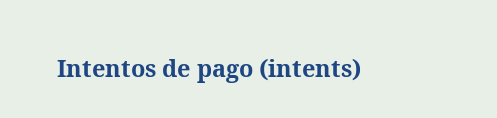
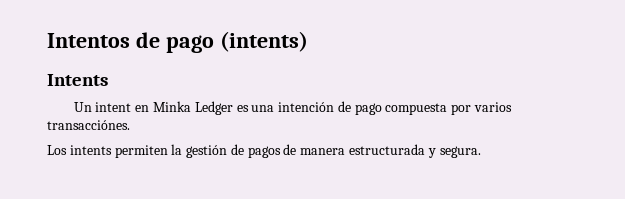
+ Intents
+ Un intent en Minka Ledger es una intención de pago compuesta por varios transacciónes.
+ Los intents permiten la gestión de pagos de manera estructurada y segura.

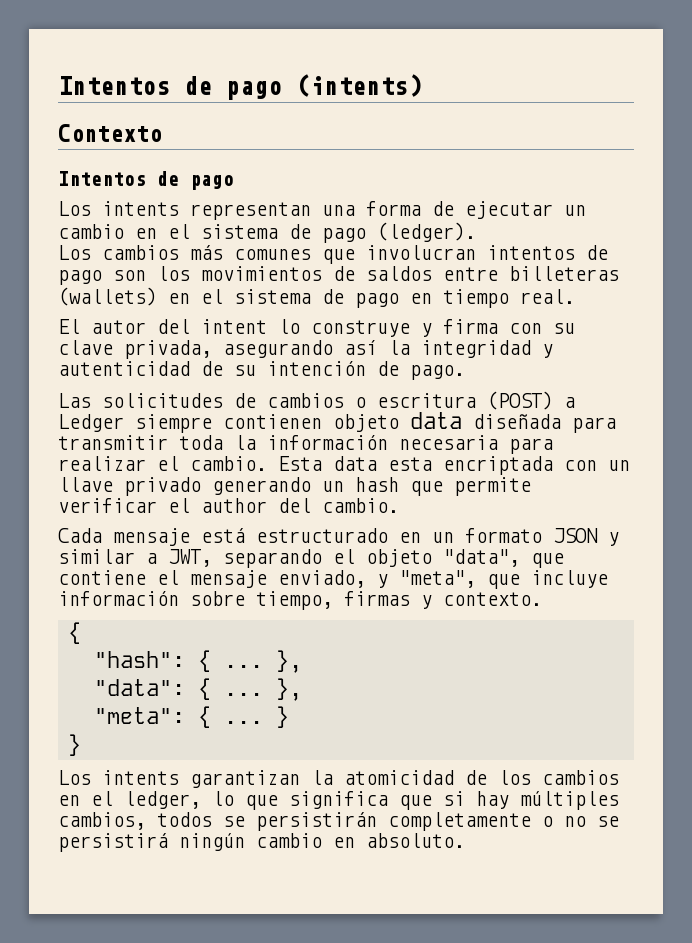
- Intents
- Un intent en Minka Ledger es una intención de pago compuesta por varios transacciónes.
- Los intents permiten la gestión de pagos de manera estructurada y segura.
+ Contexto
+ Intentos de pago
+ Los intents representan una forma de ejecutar un cambio en el sistema de pago (ledger).
+ Los cambios más comunes que involucran intentos de pago son los movimientos de saldos entre billeteras (wallets) en el sistema de pago en tiempo real.
+ El autor del intent lo construye y firma con su clave privada, asegurando así la integridad y autenticidad de su intención de pago.
+ Las solicitudes de cambios o escritura (POST) a Ledger siempre contienen objeto data diseñada para transmitir toda la información necesaria para realizar el cambio. Esta data esta encriptada con un llave privado generando un hash que permite verificar el author del cambio.
+ Cada mensaje está estructurado en un formato JSON y similar a JWT, separando el objeto "data", que contiene el mensaje enviado, y "meta", que incluye información sobre tiempo, firmas y contexto.
+ {
+ "hash": { ... },
+ "data": { ... },
+ "meta": { ... }
+ }
+ Los intents garantizan la atomicidad de los cambios en el ledger, lo que significa que si hay múltiples cambios, todos se persistirán completamente o no se persistirá ningún cambio en absoluto.

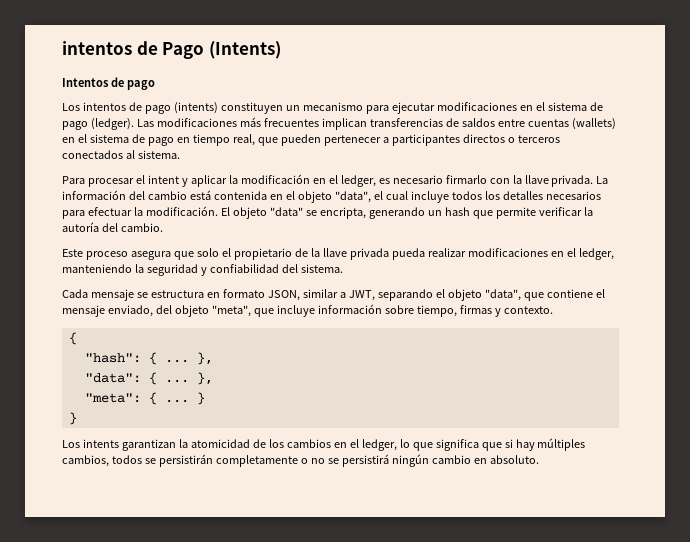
- Intentos de pago (intents)
- Contexto
+ intentos de Pago (Intents)
- Los intents representan una forma de ejecutar un cambio en el sistema de pago (ledger).
- Los cambios más comunes que involucran intentos de pago son los movimientos de saldos entre billeteras (wallets) en el sistema de pago en tiempo real.
- El autor del intent lo construye y firma con su clave privada, asegurando así la integridad y autenticidad de su intención de pago.
- Las solicitudes de cambios o escritura (POST) a Ledger siempre contienen objeto data diseñada para transmitir toda la información necesaria para realizar el cambio. Esta data esta encriptada con un llave privado generando un hash que permite verificar el author del cambio.
+ Los intentos de pago (intents) constituyen un mecanismo para ejecutar modificaciones en el sistema de pago (ledger). Las modificaciones más frecuentes implican transferencias de saldos entre cuentas (wallets) en el sistema de pago en tiempo real, que pueden pertenecer a participantes directos o terceros conectados al sistema.
+ Para procesar el intent y aplicar la modificación en el ledger, es necesario firmarlo con la llave privada. La información del cambio está contenida en el objeto "data", el cual incluye todos los detalles necesarios para efectuar la modificación. El objeto "data" se encripta, generando un hash que permite verificar la autoría del cambio.
- Cada mensaje está estructurado en un formato JSON y similar a JWT, separando el objeto "data", que contiene el mensaje enviado, y "meta", que incluye información sobre tiempo, firmas y contexto.
+ Este proceso asegura que solo el propietario de la llave privada pueda realizar modificaciones en el ledger, manteniendo la seguridad y confiabilidad del sistema.
+ Cada mensaje se estructura en formato JSON, similar a JWT, separando el objeto "data", que contiene el mensaje enviado, del objeto "meta", que incluye información sobre tiempo, firmas y contexto.

